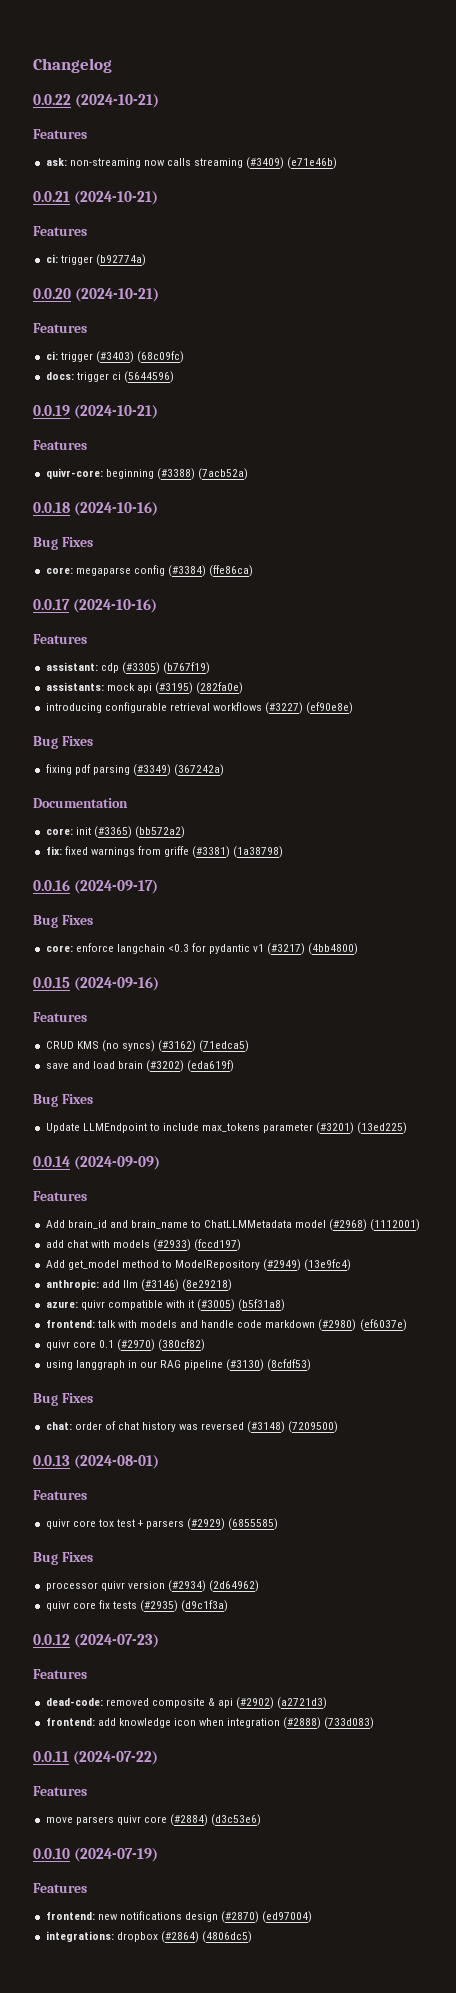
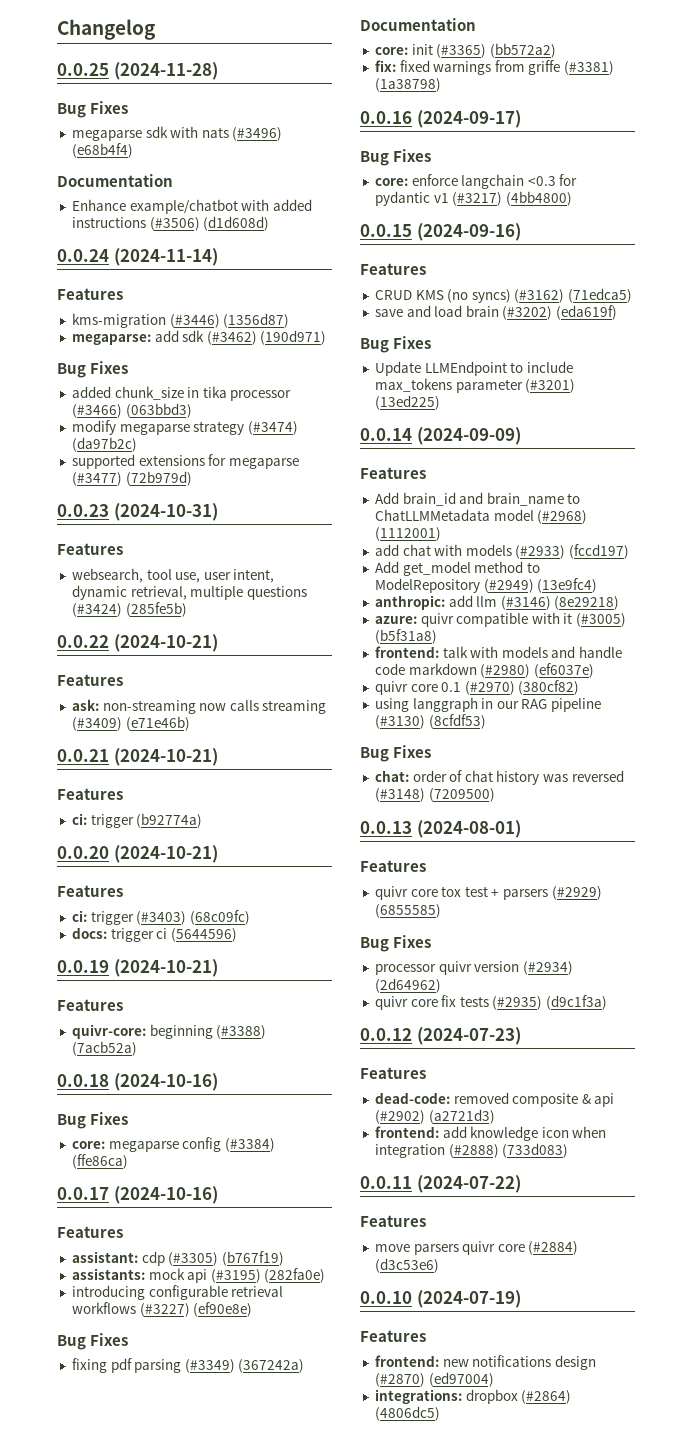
+ 0.0.25 (2024-11-28)
+ Bug Fixes
+ megaparse sdk with nats (#3496) (e68b4f4)
+ Documentation
+ Enhance example/chatbot with added instructions (#3506) (d1d608d)
+ 0.0.24 (2024-11-14)
+ Features
+ kms-migration (#3446) (1356d87)
+ megaparse: add sdk (#3462) (190d971)
+ Bug Fixes
+ added chunk_size in tika processor (#3466) (063bbd3)
+ modify megaparse strategy (#3474) (da97b2c)
+ supported extensions for megaparse (#3477) (72b979d)
+ 0.0.23 (2024-10-31)
+ Features
+ websearch, tool use, user intent, dynamic retrieval, multiple questions (#3424) (285fe5b)

